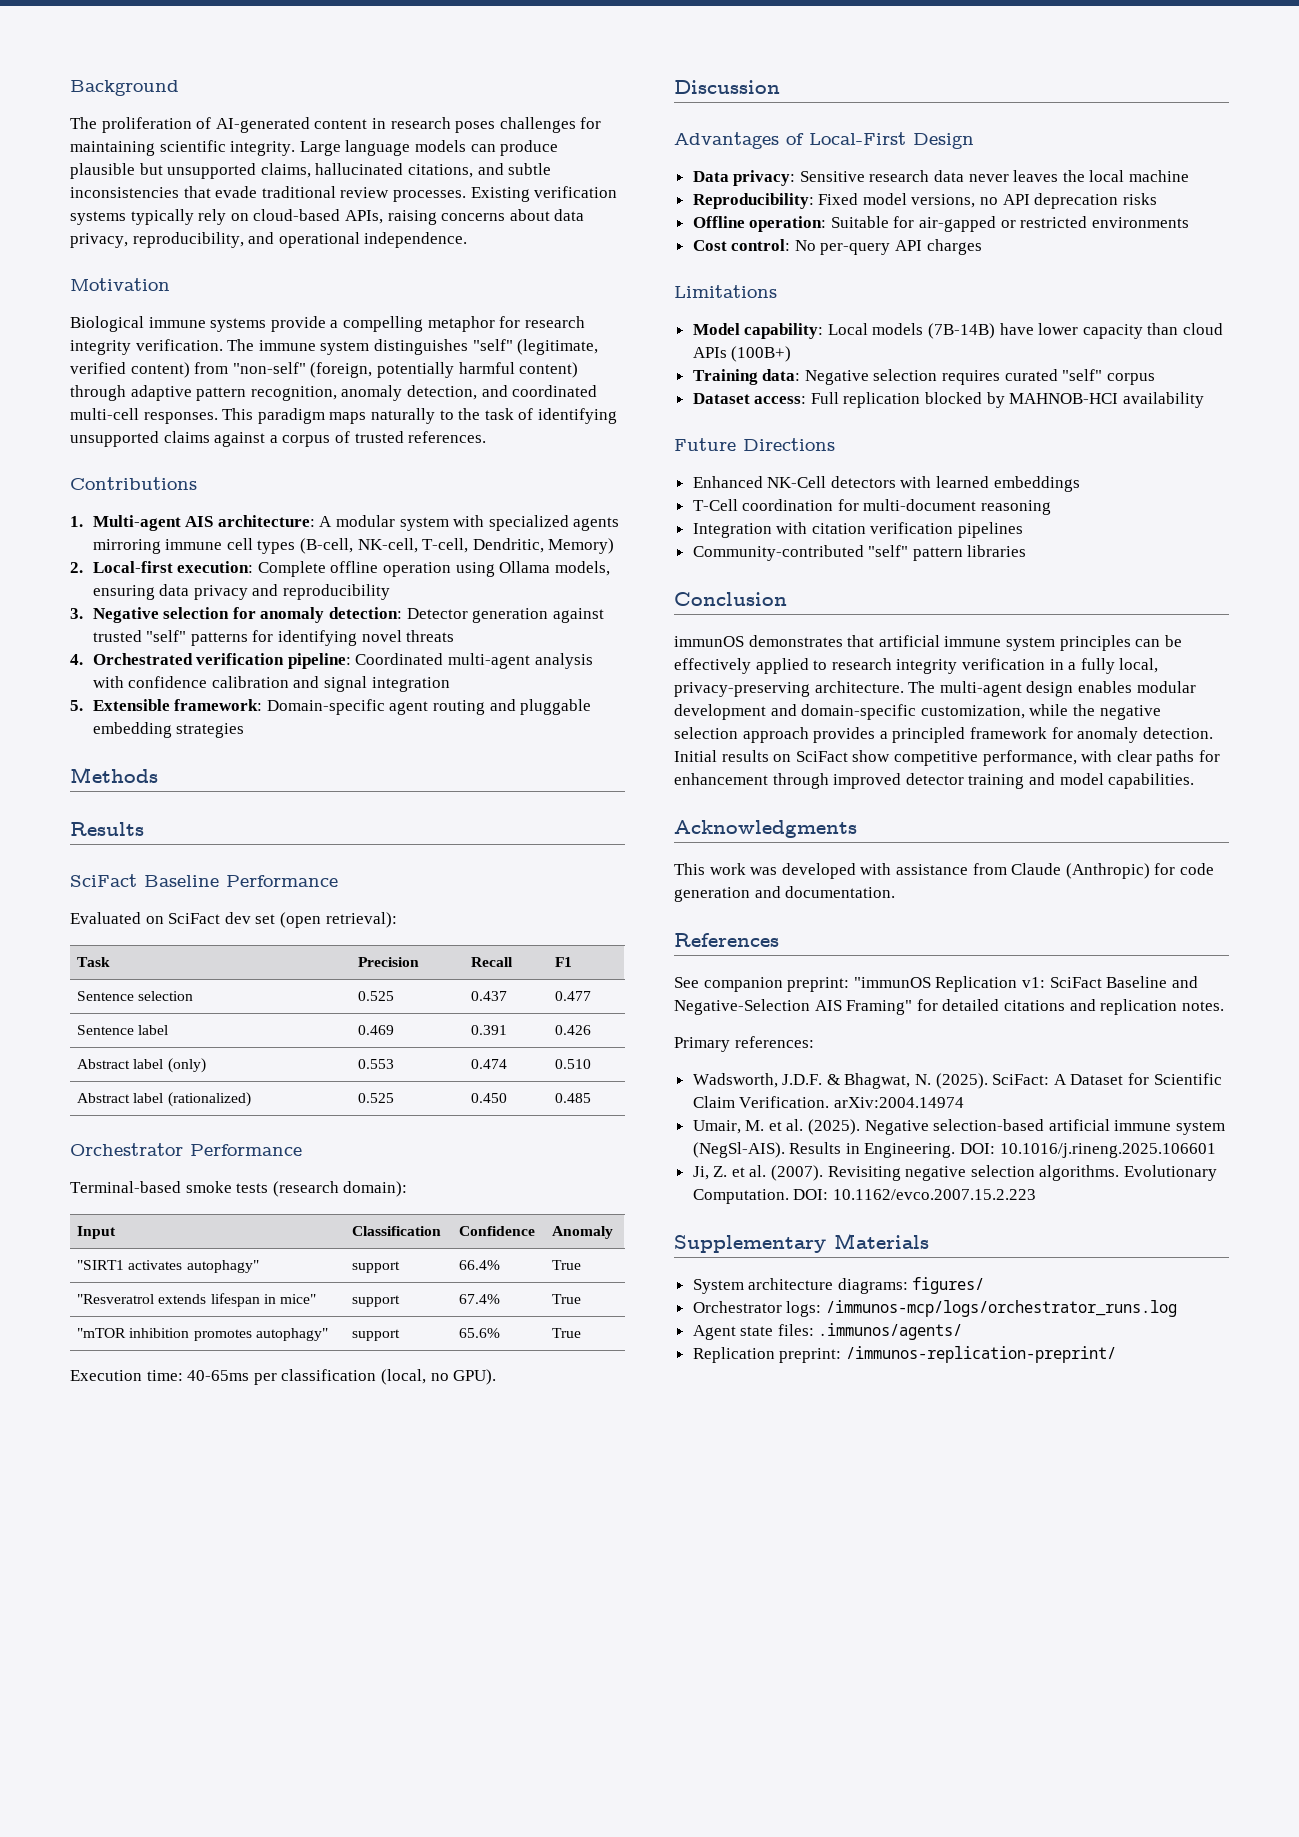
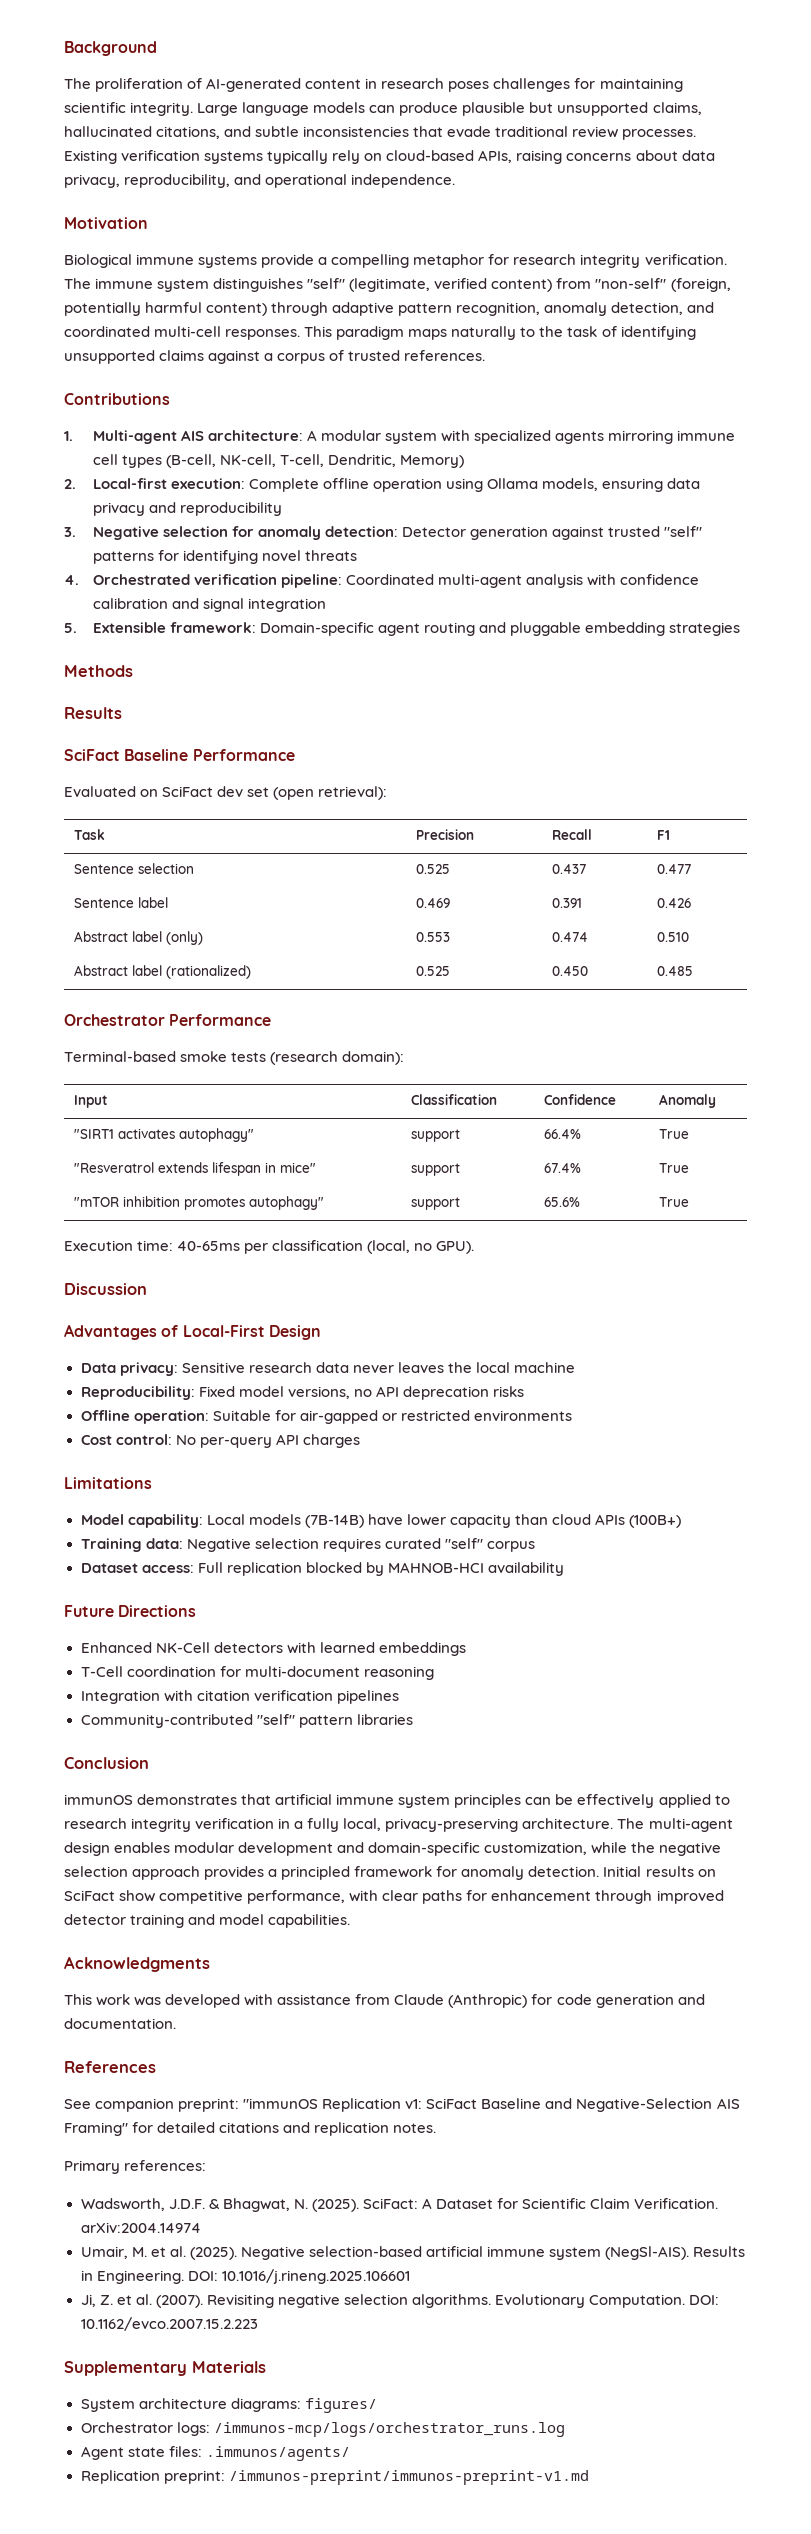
- Replication preprint: /immunos-replication-preprint/
+ Replication preprint: /immunos-preprint/immunos-preprint-v1.md

